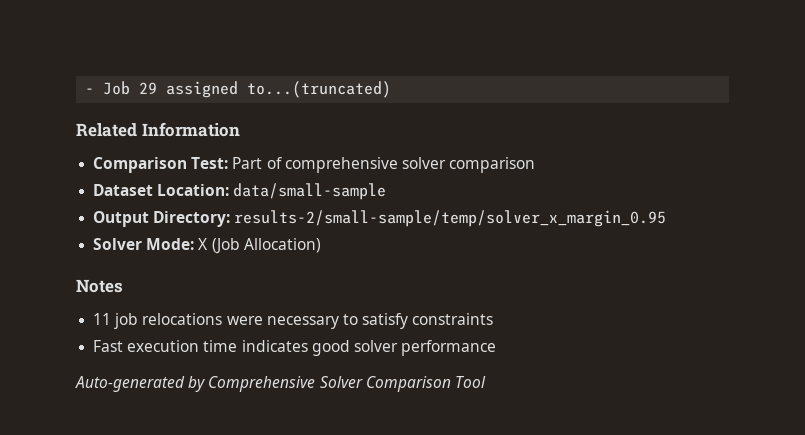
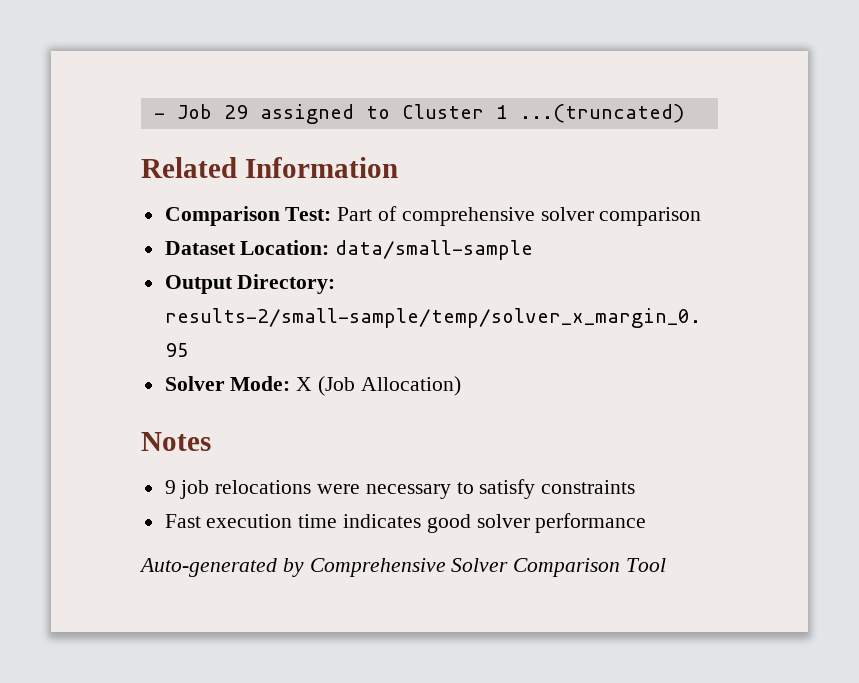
- - Job 29 assigned to...(truncated)
+ - Job 29 assigned to Cluster 1 ...(truncated)
- 11 job relocations were necessary to satisfy constraints
+ 9 job relocations were necessary to satisfy constraints

